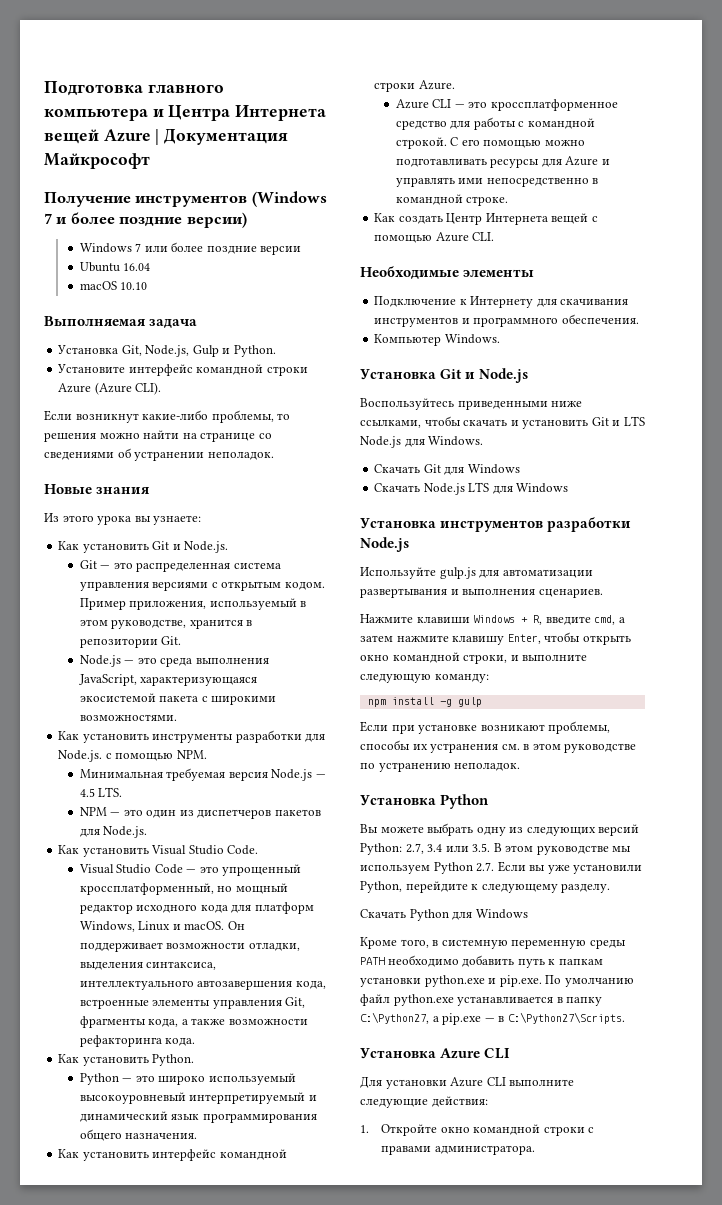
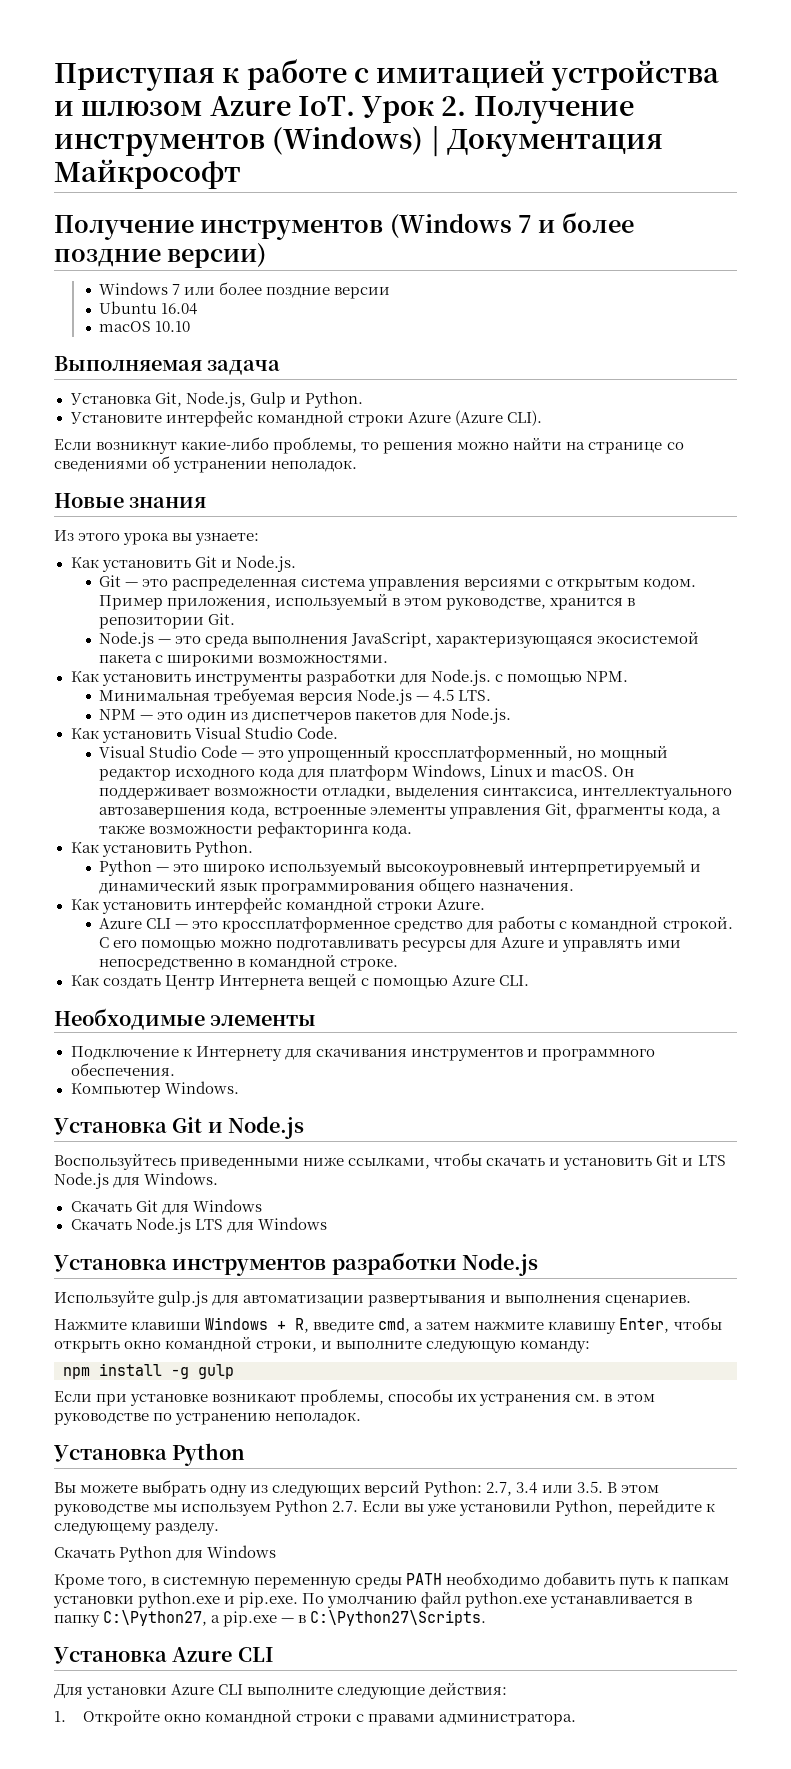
- Подготовка главного компьютера и Центра Интернета вещей Azure | Документация Майкрософт
+ Приступая к работе с имитацией устройства и шлюзом Azure IoT. Урок 2. Получение инструментов (Windows) | Документация Майкрософт

